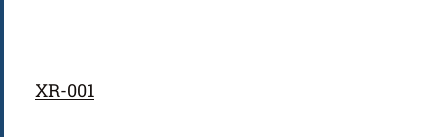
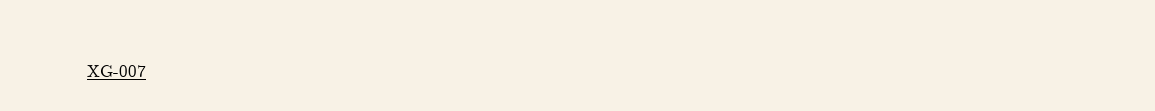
- XR-001
+ XG-007

